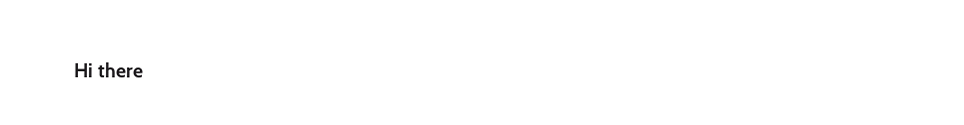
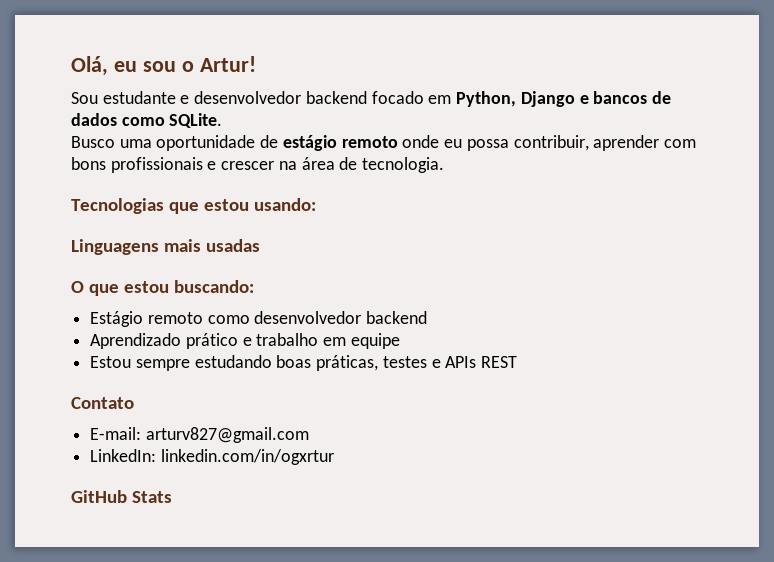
- Hi there
+ Olá, eu sou o Artur!
+ Sou estudante e desenvolvedor backend focado em Python, Django e bancos de dados como SQLite.
+ Busco uma oportunidade de estágio remoto onde eu possa contribuir, aprender com bons profissionais e crescer na área de tecnologia.
+ Tecnologias que estou usando:
+ Linguagens mais usadas
+ O que estou buscando:
+ Estágio remoto como desenvolvedor backend
+ Aprendizado prático e trabalho em equipe
+ Estou sempre estudando boas práticas, testes e APIs REST
+ Contato
+ E-mail: arturv827@gmail.com
+ LinkedIn: linkedin.com/in/ogxrtur
+ GitHub Stats

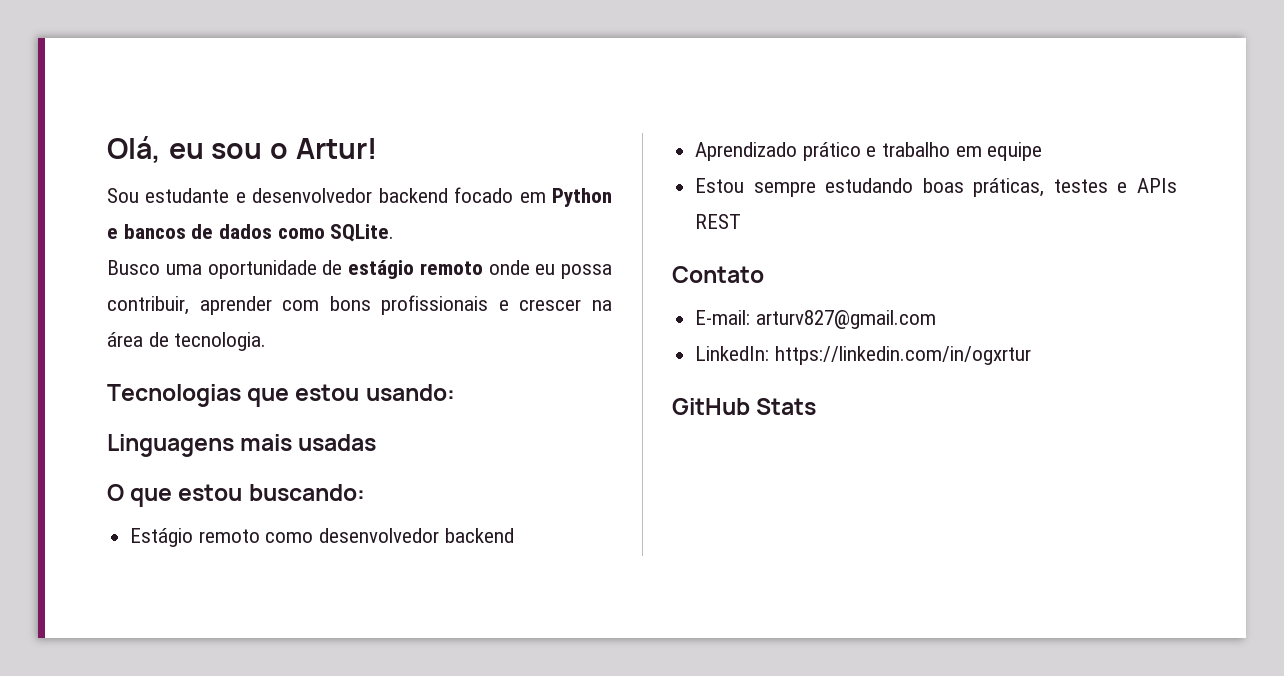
- Sou estudante e desenvolvedor backend focado em Python, Django e bancos de dados como SQLite.
+ Sou estudante e desenvolvedor backend focado em Python e bancos de dados como SQLite.
- LinkedIn: linkedin.com/in/ogxrtur
+ LinkedIn: https://linkedin.com/in/ogxrtur

